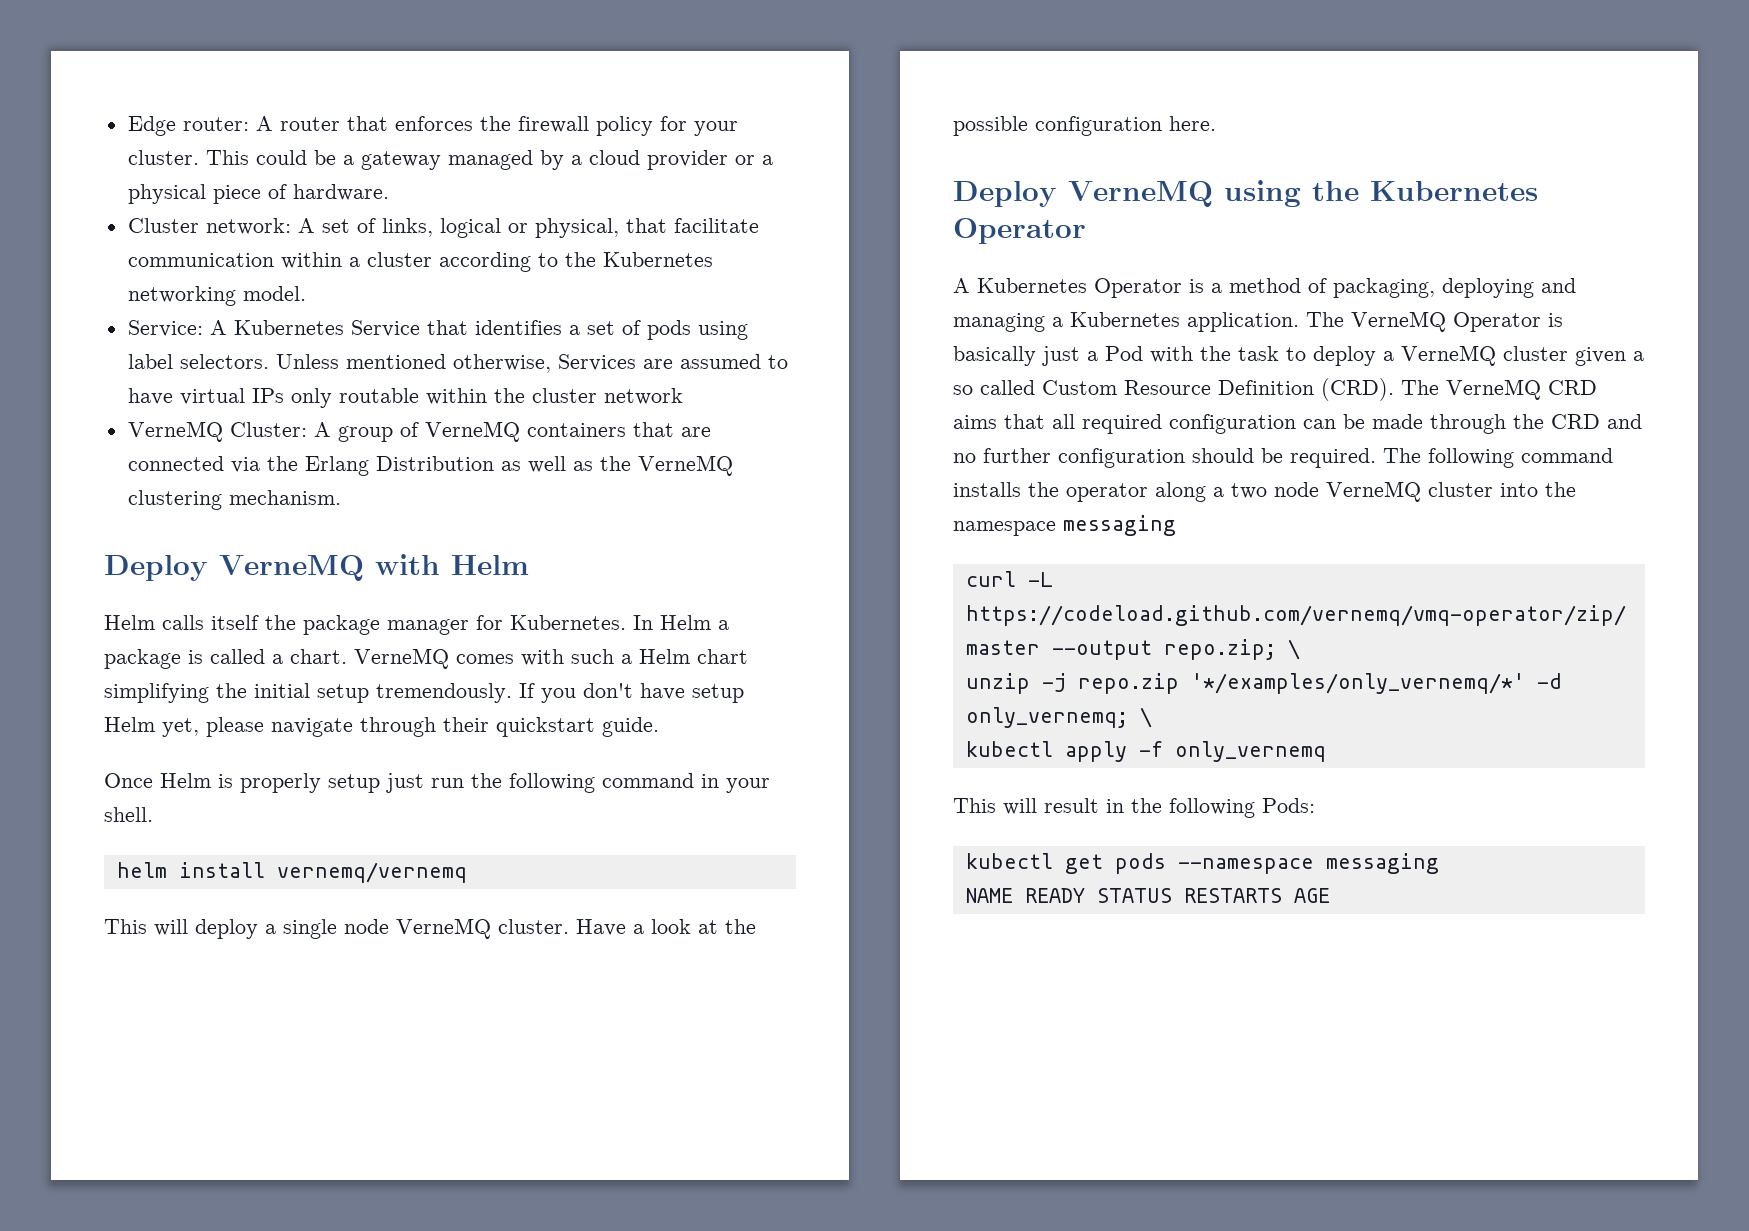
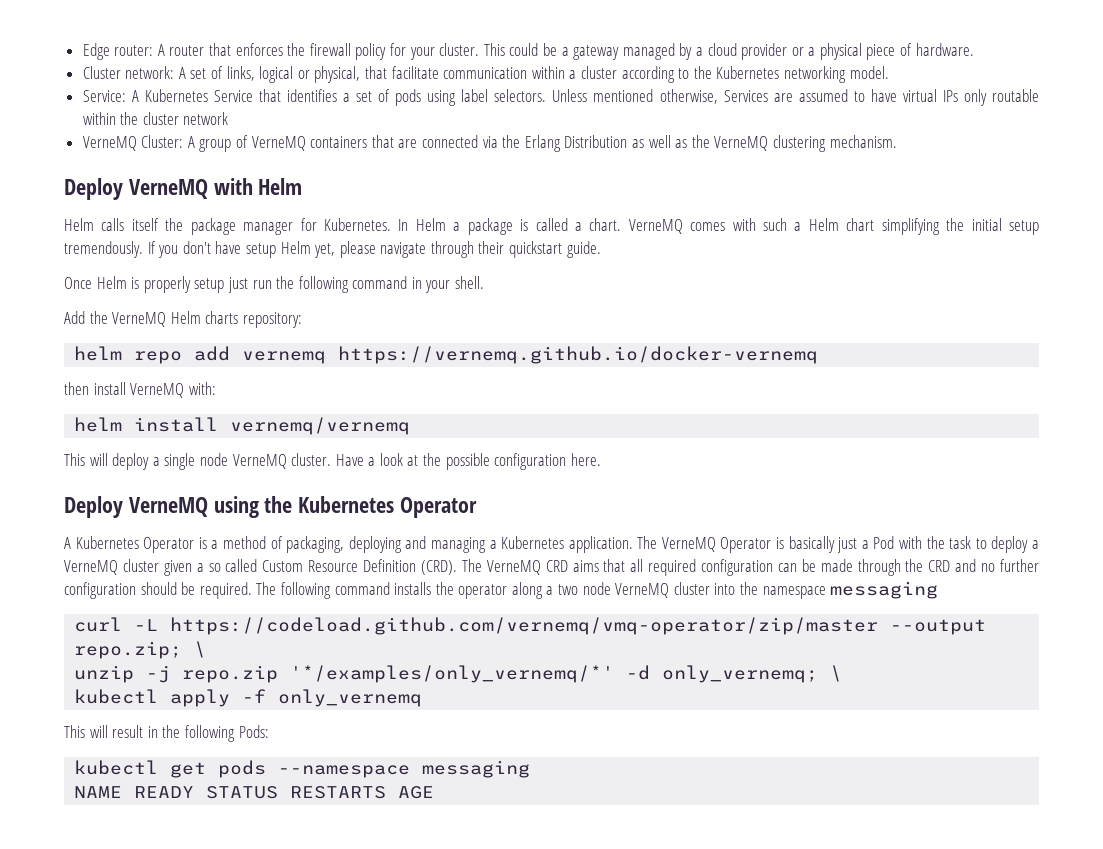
+ Add the VerneMQ Helm charts repository:
+ helm repo add vernemq https://vernemq.github.io/docker-vernemq
+ then install VerneMQ with:

